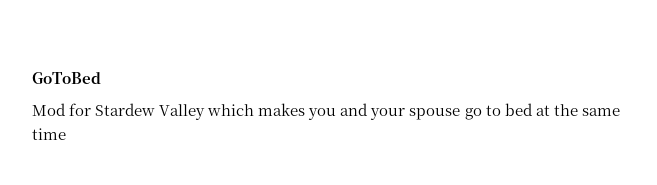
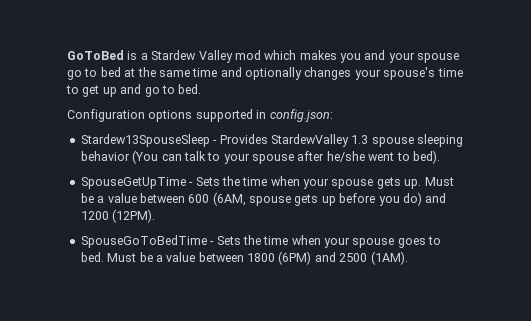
- GoToBed
- Mod for Stardew Valley which makes you and your spouse go to bed at the same time
+ GoToBed is a Stardew Valley mod which makes you and your spouse go to bed at the same time and optionally changes your spouse's time to get up and go to bed.
+ Configuration options supported in config.json:
+ Stardew13SpouseSleep - Provides StardewValley 1.3 spouse sleeping behavior (You can talk to your spouse after he/she went to bed).
+ SpouseGetUpTime - Sets the time when your spouse gets up. Must be a value between 600 (6AM, spouse gets up before you do) and 1200 (12PM).
+ SpouseGoToBedTime - Sets the time when your spouse goes to bed. Must be a value between 1800 (6PM) and 2500 (1AM).

